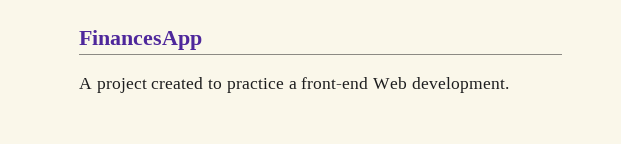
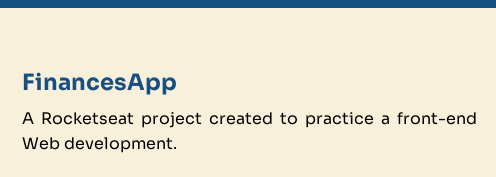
- A project created to practice a front-end Web development.
+ A Rocketseat project created to practice a front-end Web development.

